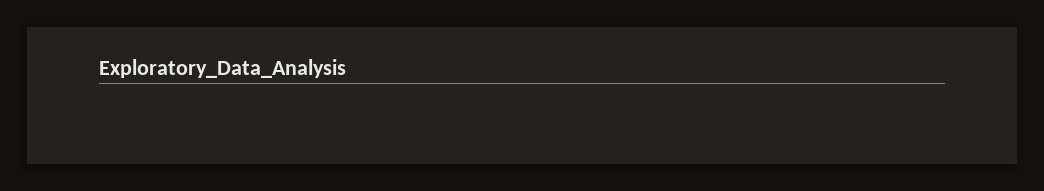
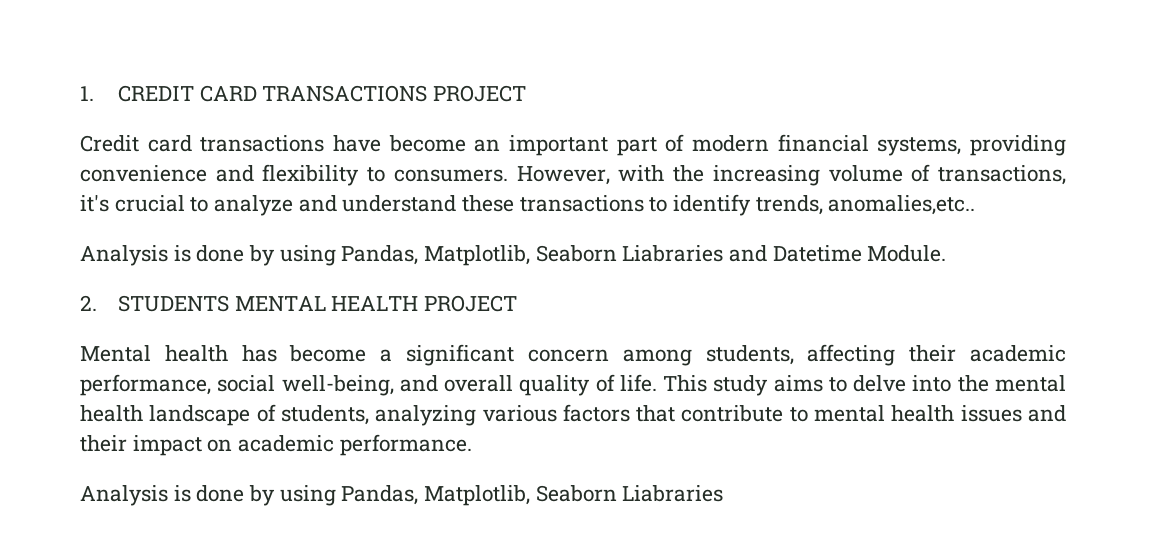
- Exploratory_Data_Analysis
+ 1. CREDIT CARD TRANSACTIONS PROJECT
+ Credit card transactions have become an important part of modern financial systems, providing convenience and flexibility to consumers. However, with the increasing volume of transactions, it's crucial to analyze and understand these transactions to identify trends, anomalies,etc..
+ Analysis is done by using Pandas, Matplotlib, Seaborn Liabraries and Datetime Module.
+ 2. STUDENTS MENTAL HEALTH PROJECT
+ Mental health has become a significant concern among students, affecting their academic performance, social well-being, and overall quality of life. This study aims to delve into the mental health landscape of students, analyzing various factors that contribute to mental health issues and their impact on academic performance.
+ Analysis is done by using Pandas, Matplotlib, Seaborn Liabraries

